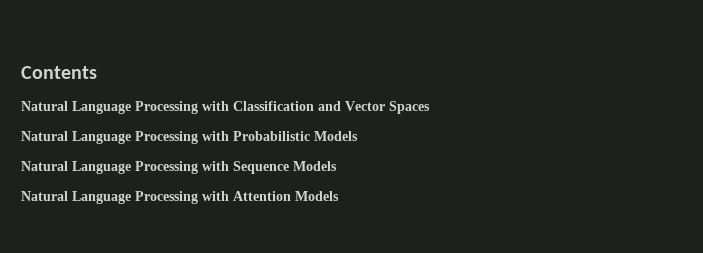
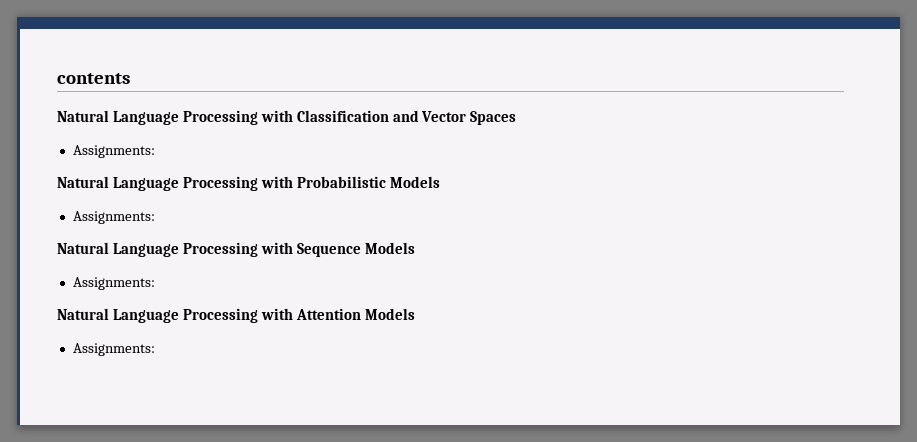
- Contents
+ contents
  Natural Language Processing with Classification and Vector Spaces
+ Assignments:
  Natural Language Processing with Probabilistic Models
+ Assignments:
  Natural Language Processing with Sequence Models
+ Assignments:
  Natural Language Processing with Attention Models
+ Assignments:

